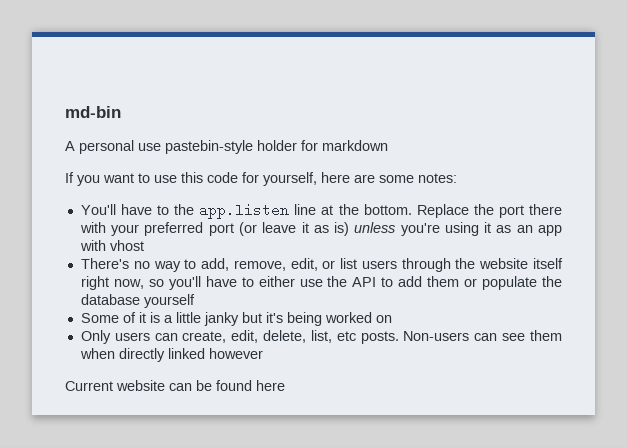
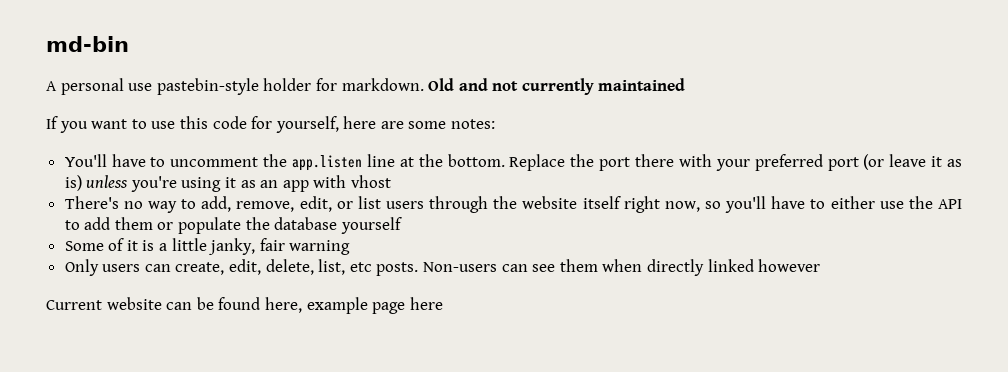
- A personal use pastebin-style holder for markdown
+ A personal use pastebin-style holder for markdown. Old and not currently maintained
- You'll have to the app.listen line at the bottom.
+ You'll have to uncomment the app.listen line at the bottom.
- Some of it is a little janky but it's being worked on
+ Some of it is a little janky, fair warning
- Current website can be found here
+ Current website can be found here, example page here

